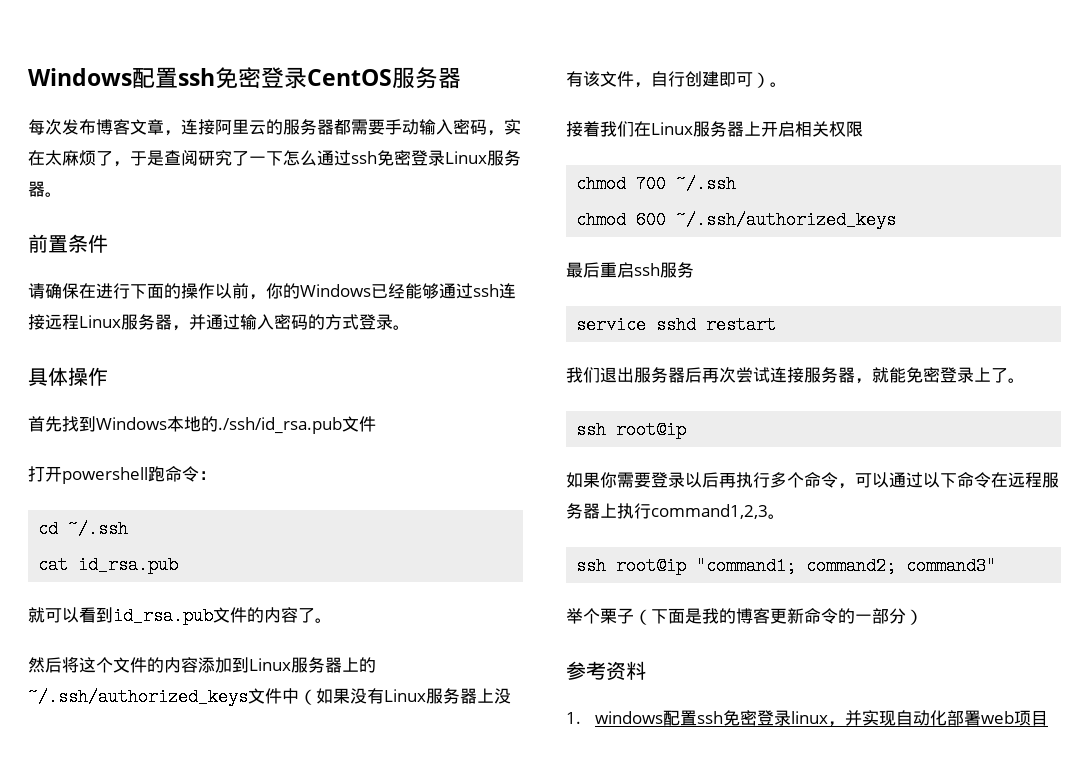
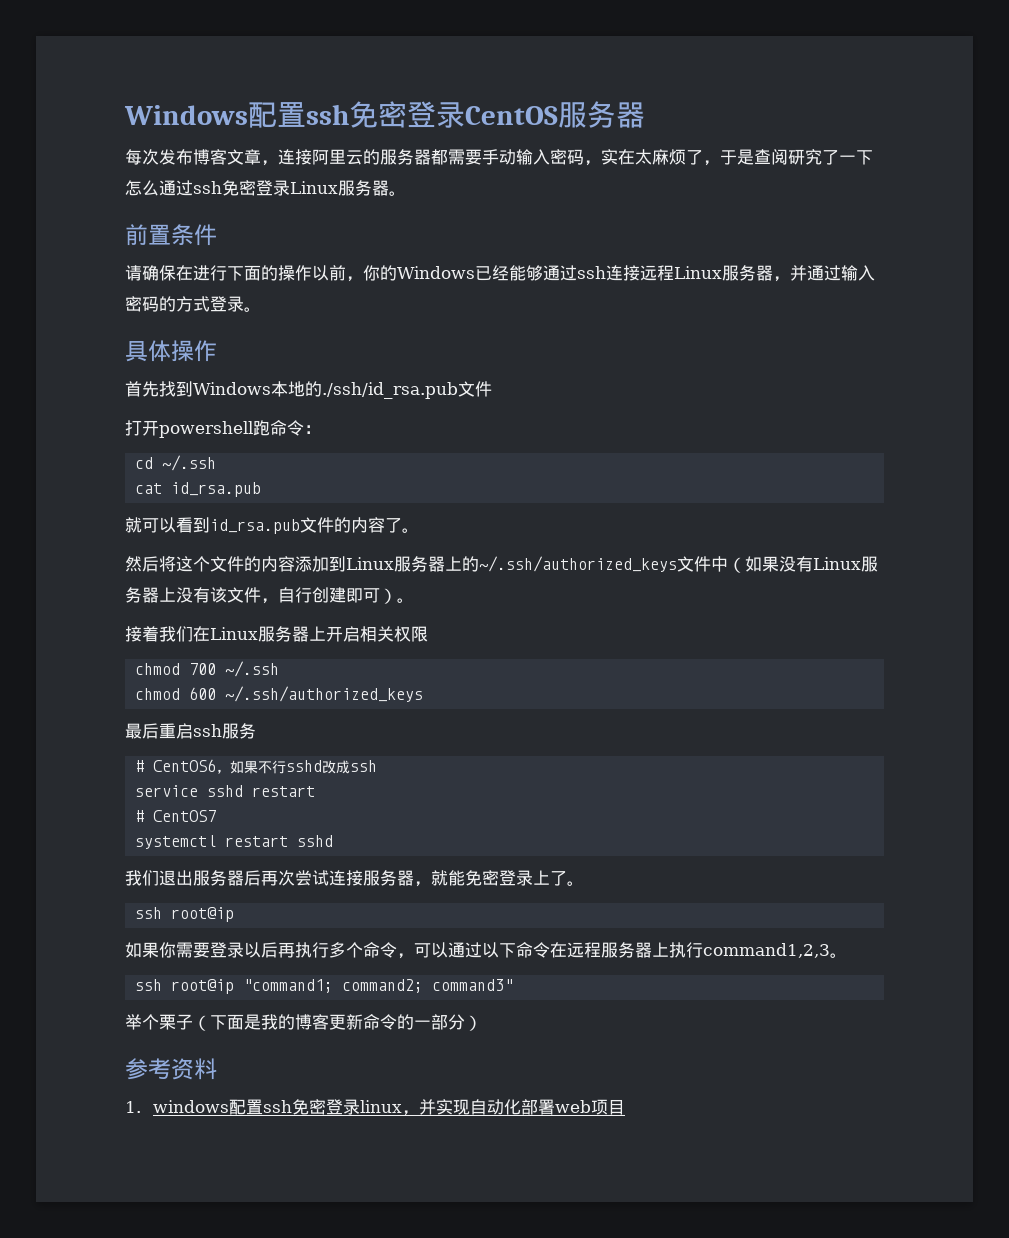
+ # CentOS6，如果不行sshd改成ssh
  service sshd restart
+ # CentOS7
+ systemctl restart sshd

